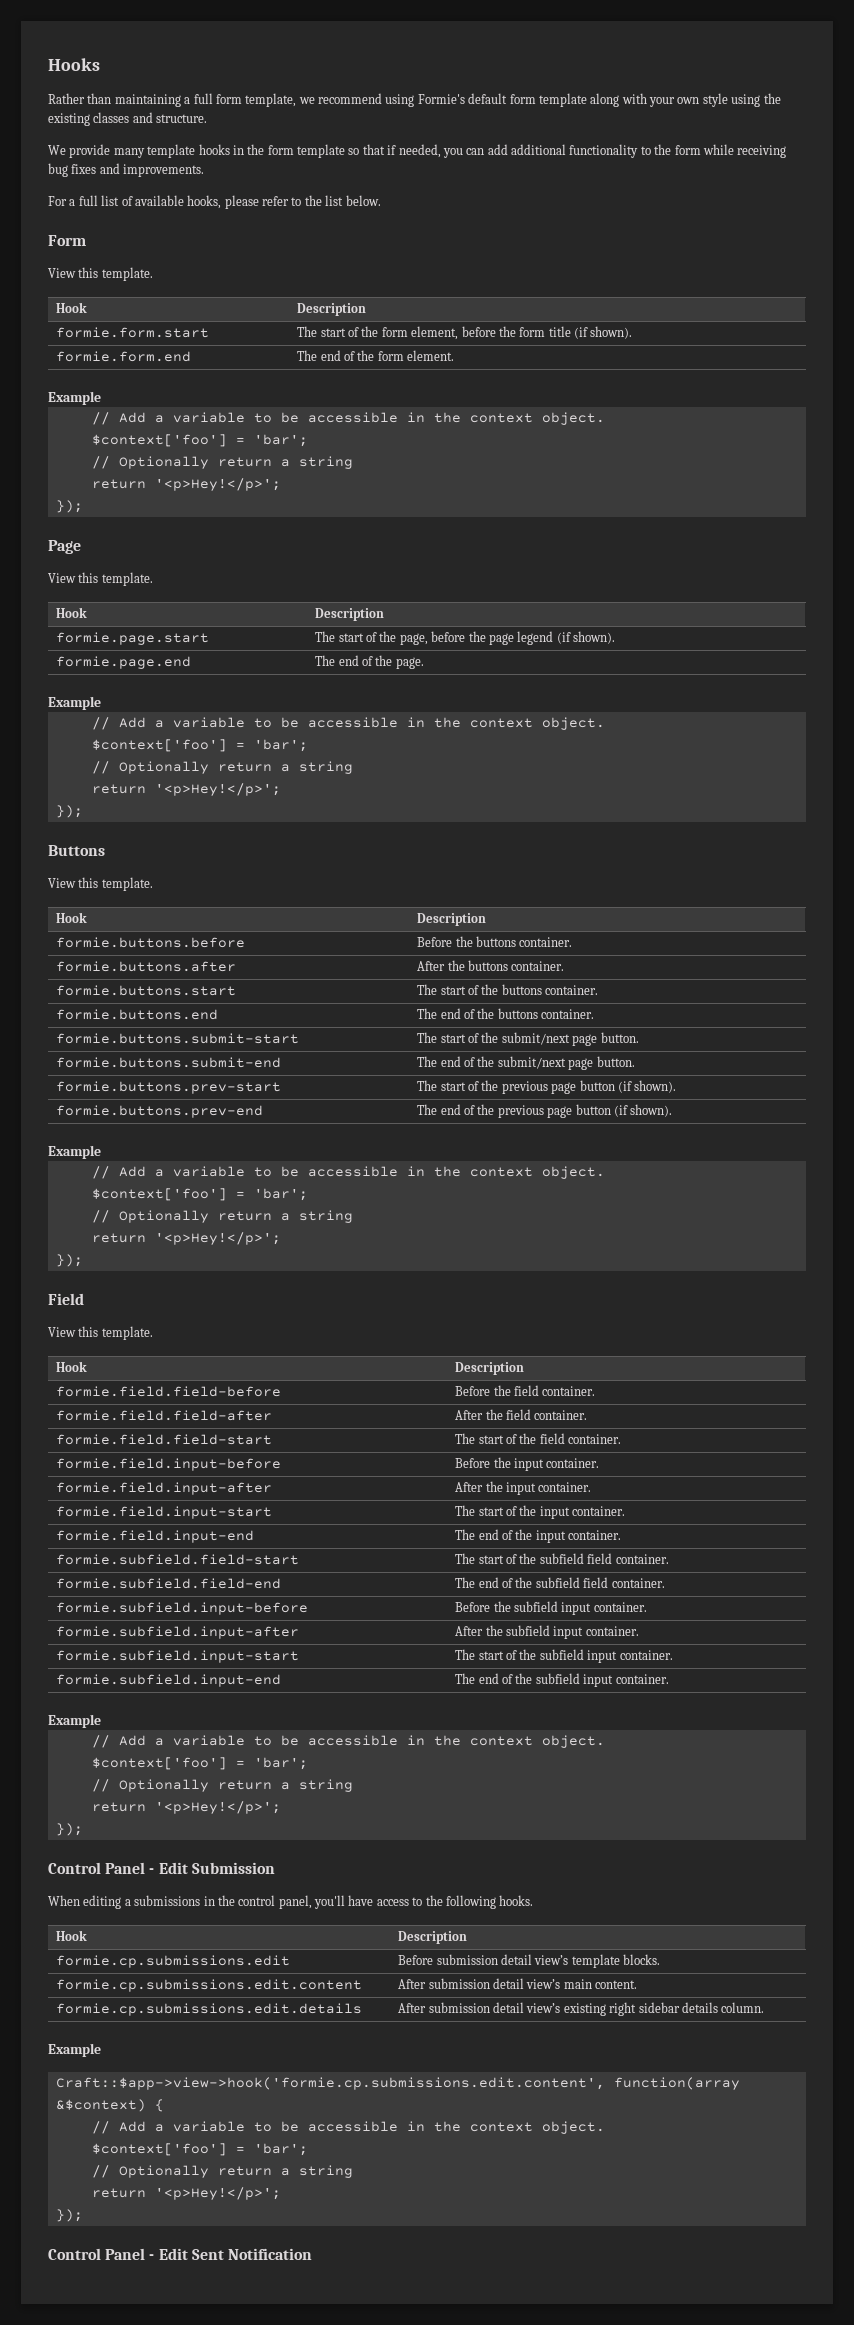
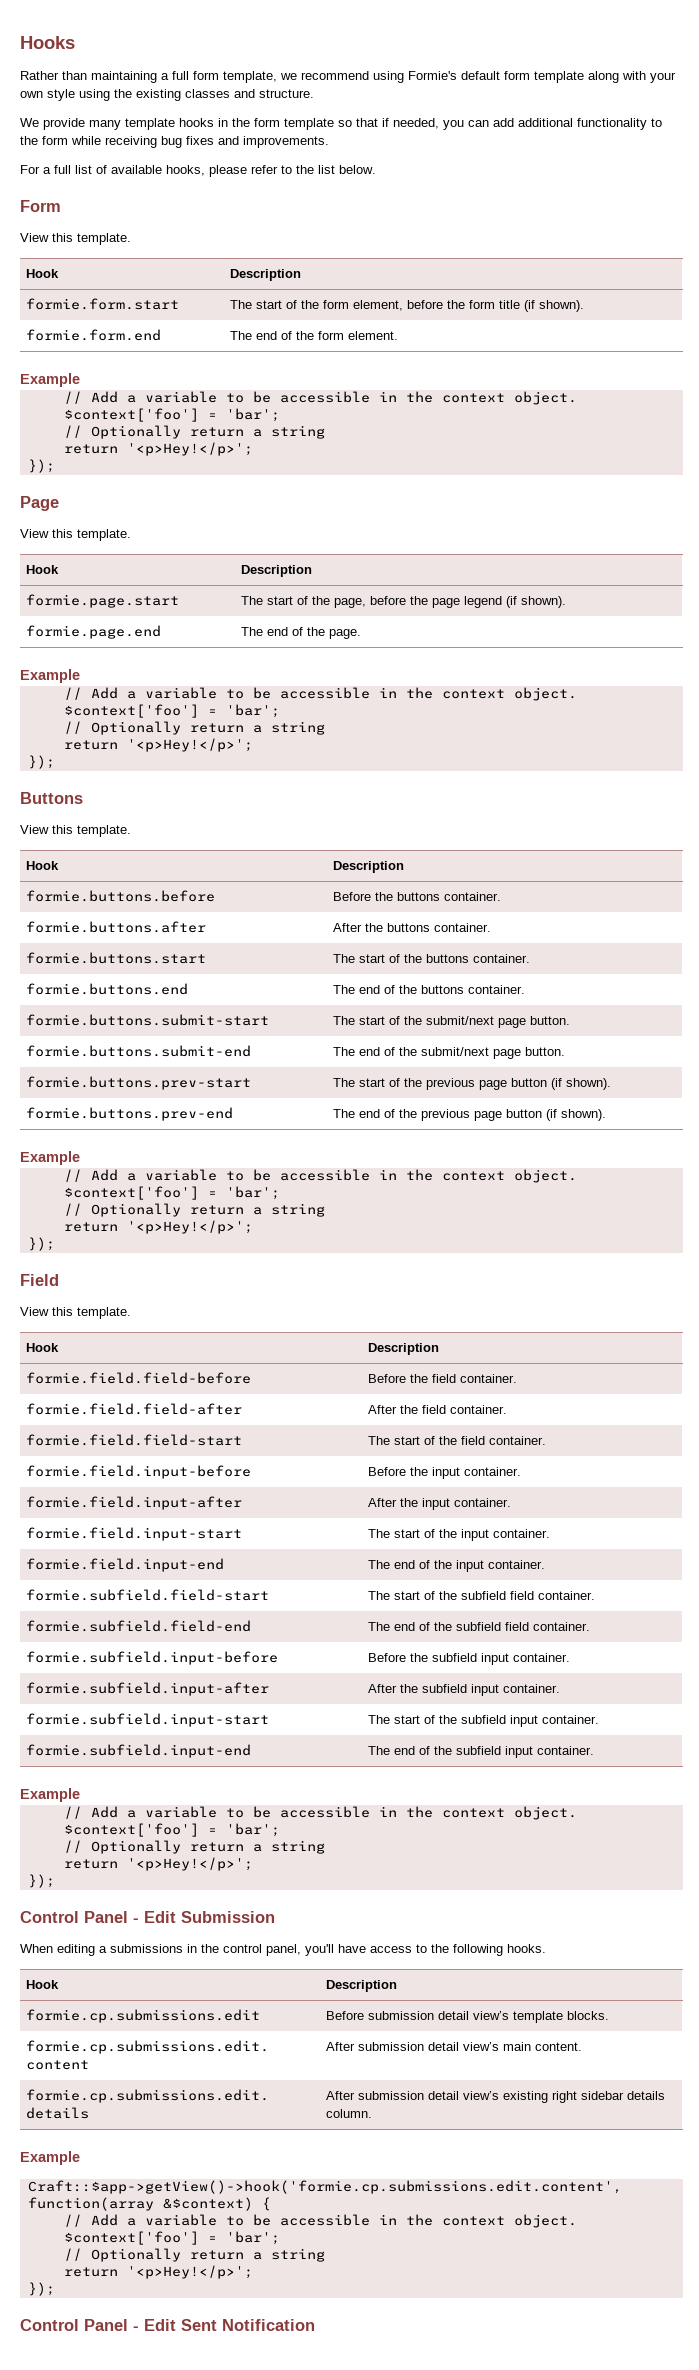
- Craft::$app->view->hook('formie.cp.submissions.edit.content', function(array &$context) {
+ Craft::$app->getView()->hook('formie.cp.submissions.edit.content', function(array &$context) {

